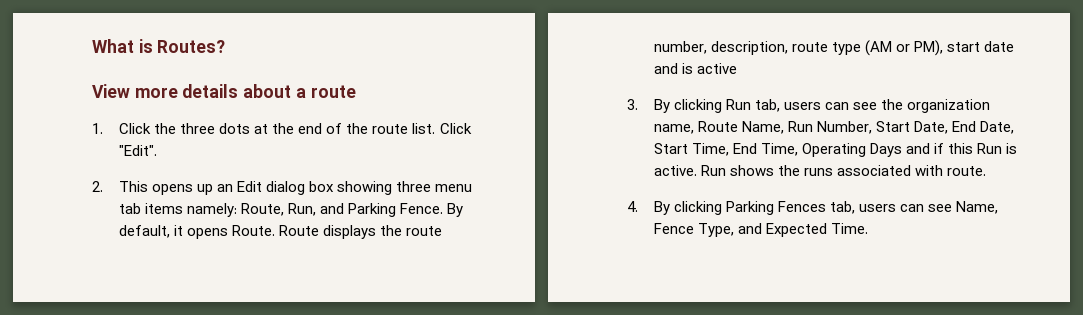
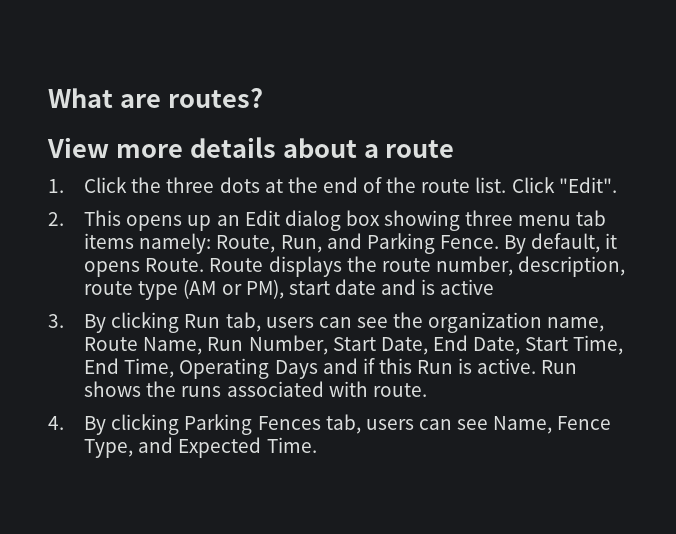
- What is Routes?
+ What are routes?

